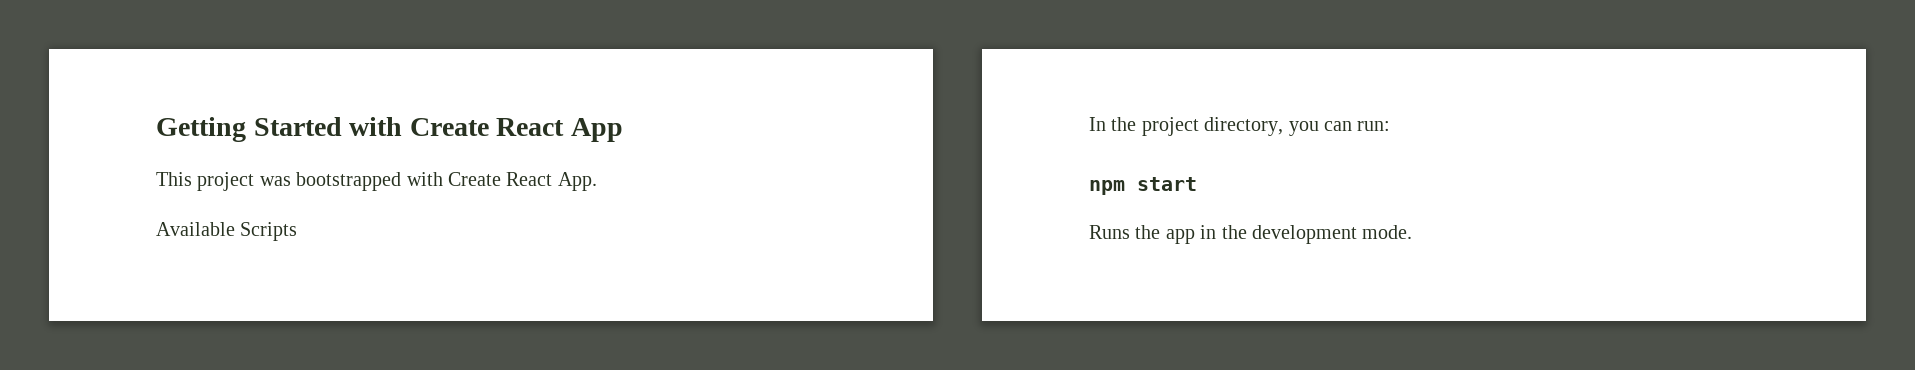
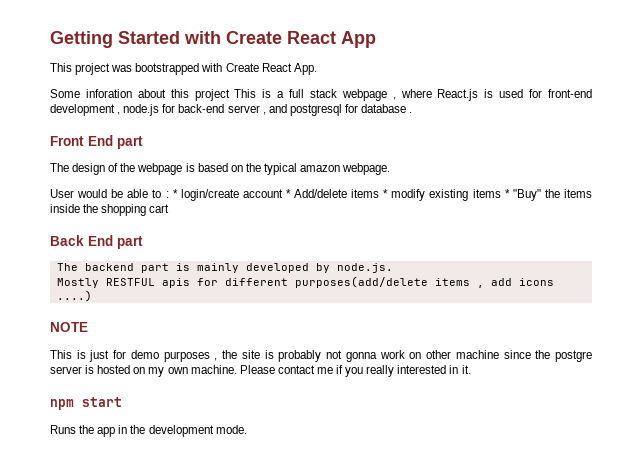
- Available Scripts
- In the project directory, you can run:
+ Some inforation about this project This is a full stack webpage , where React.js is used for front-end development , node.js for back-end server , and postgresql for database .
+ Front End part
+ The design of the webpage is based on the typical amazon webpage.
+ User would be able to : * login/create account * Add/delete items * modify existing items * "Buy" the items inside the shopping cart
+ Back End part
+ The backend part is mainly developed by node.js.
+ Mostly RESTFUL apis for different purposes(add/delete items , add icons ....)
+ NOTE
+ This is just for demo purposes , the site is probably not gonna work on other machine since the postgre server is hosted on my own machine. Please contact me if you really interested in it.

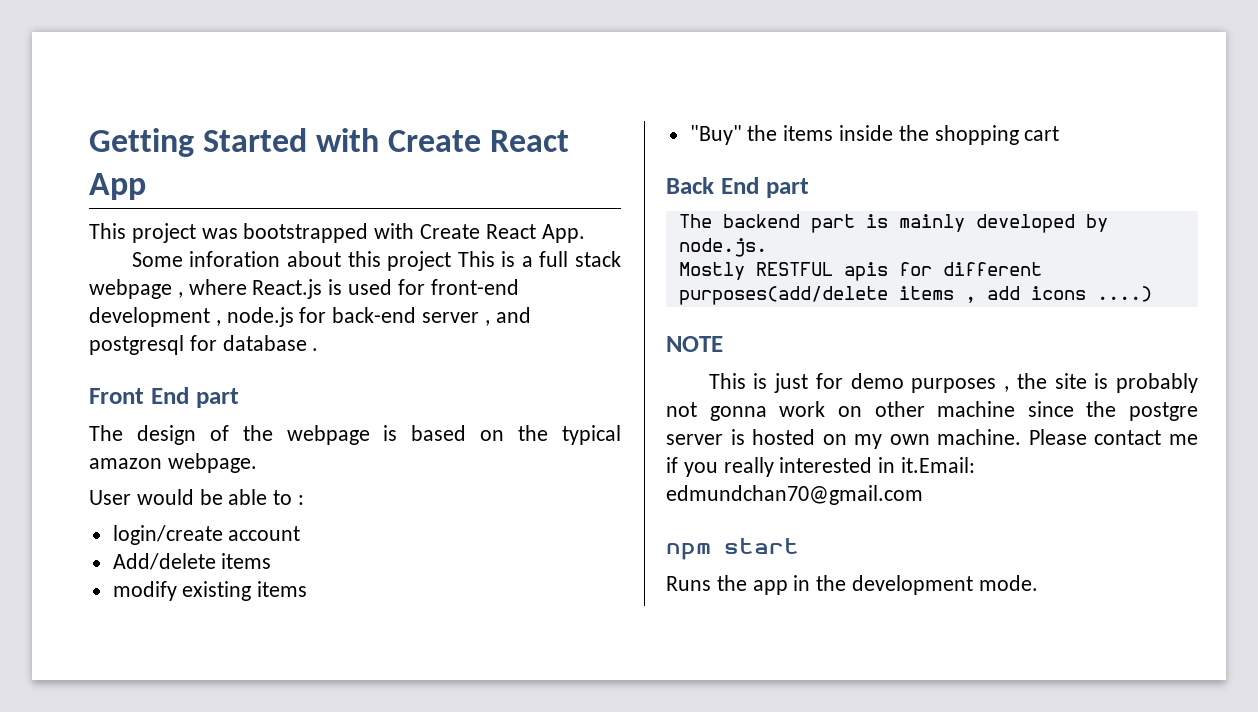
- User would be able to : * login/create account * Add/delete items * modify existing items * "Buy" the items inside the shopping cart
+ User would be able to :
+ login/create account
+ Add/delete items
+ modify existing items
+ "Buy" the items inside the shopping cart
- Please contact me if you really interested in it.
+ Please contact me if you really interested in it.Email: edmundchan70@gmail.com

